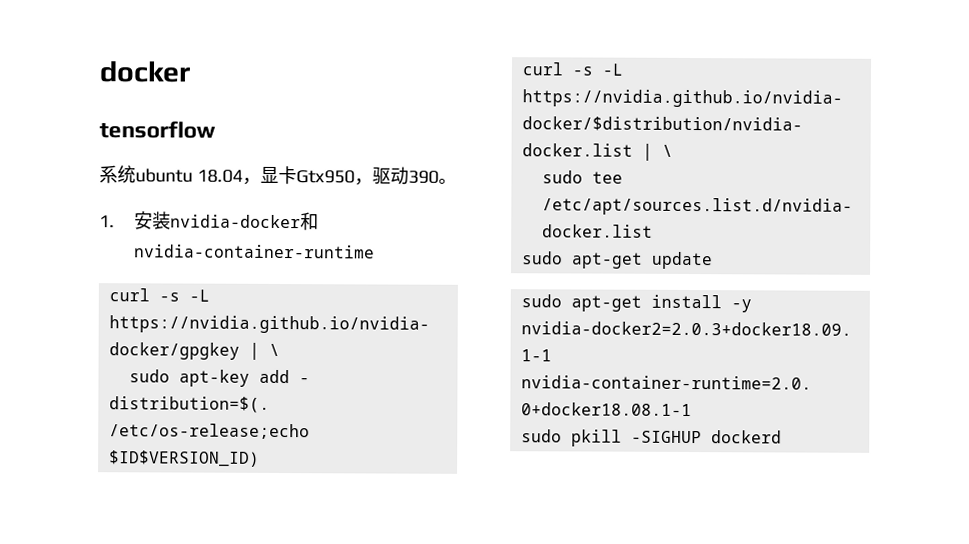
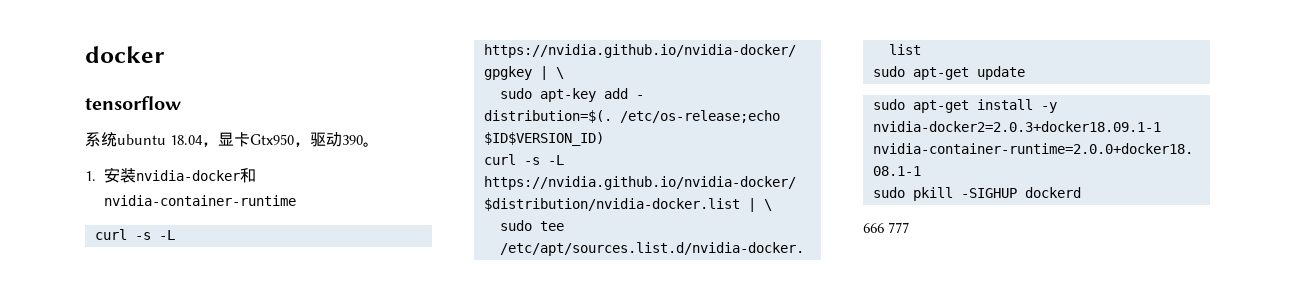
+ 666 777

